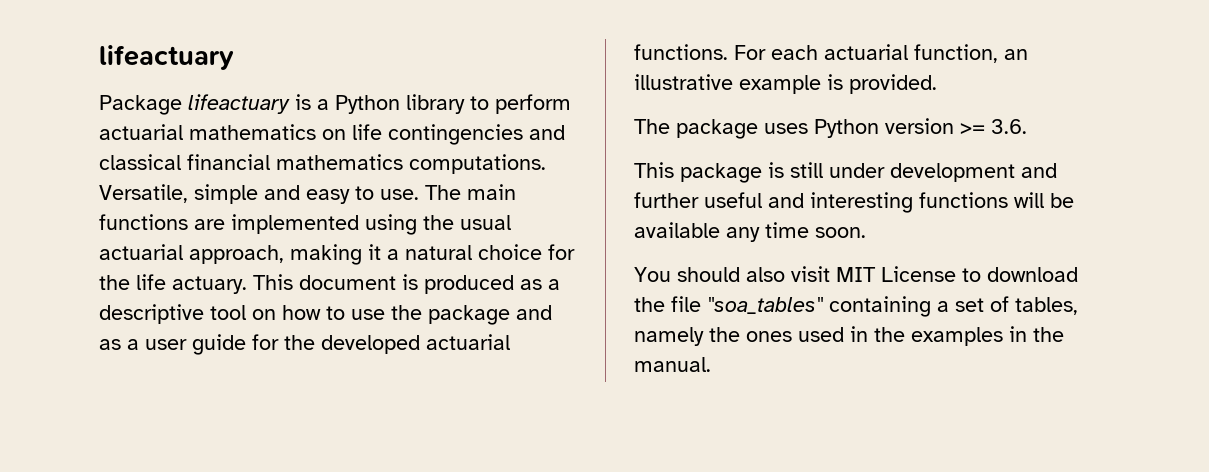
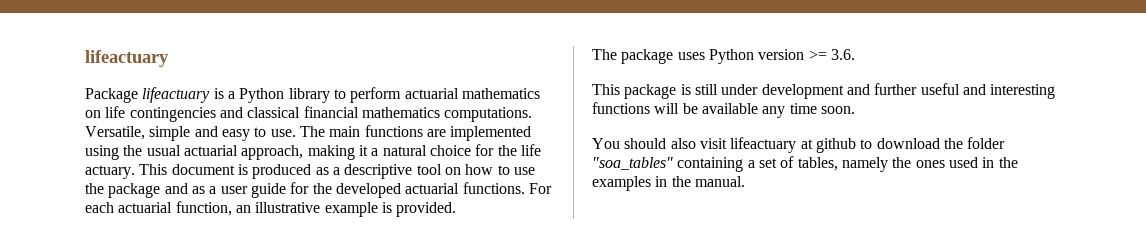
- You should also visit MIT License to download the file "soa_tables" containing a set of tables, namely the ones used in the examples in the manual.
+ You should also visit lifeactuary at github to download the folder "soa_tables" containing a set of tables, namely the ones used in the examples in the manual.

